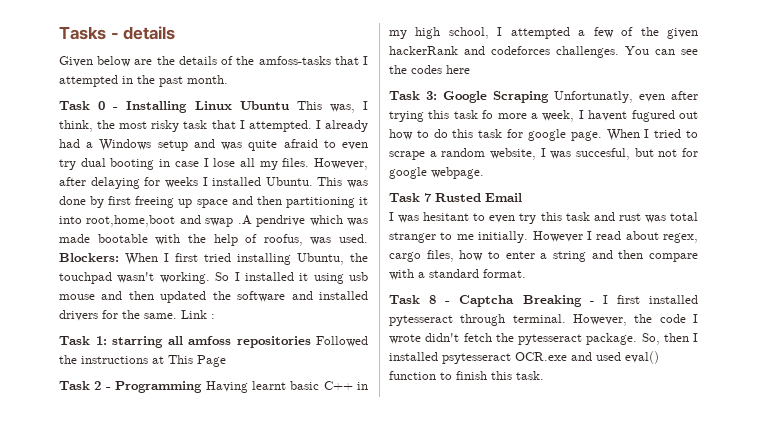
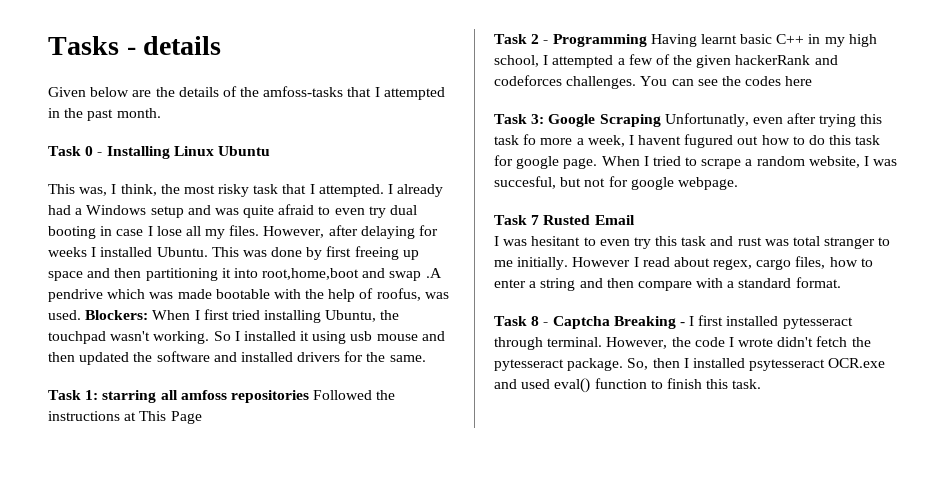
- Task 0 - Installing Linux Ubuntu This was, I think, the most risky task that I attempted.
+ Task 0 - Installing Linux Ubuntu
+ This was, I think, the most risky task that I attempted.
- Link :

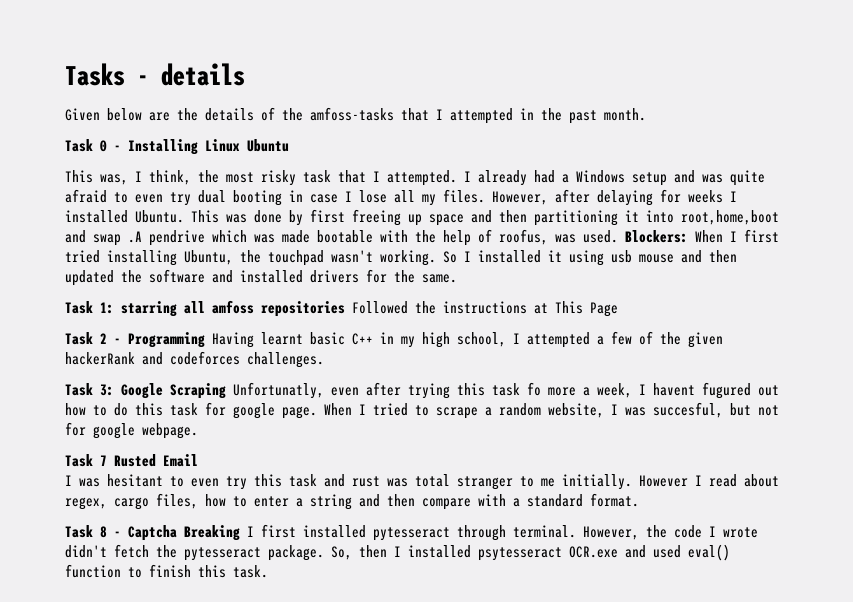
- You can see the codes here
- Task 8 - Captcha Breaking - I first installed pytesseract through terminal.
+ Task 8 - Captcha Breaking I first installed pytesseract through terminal.

